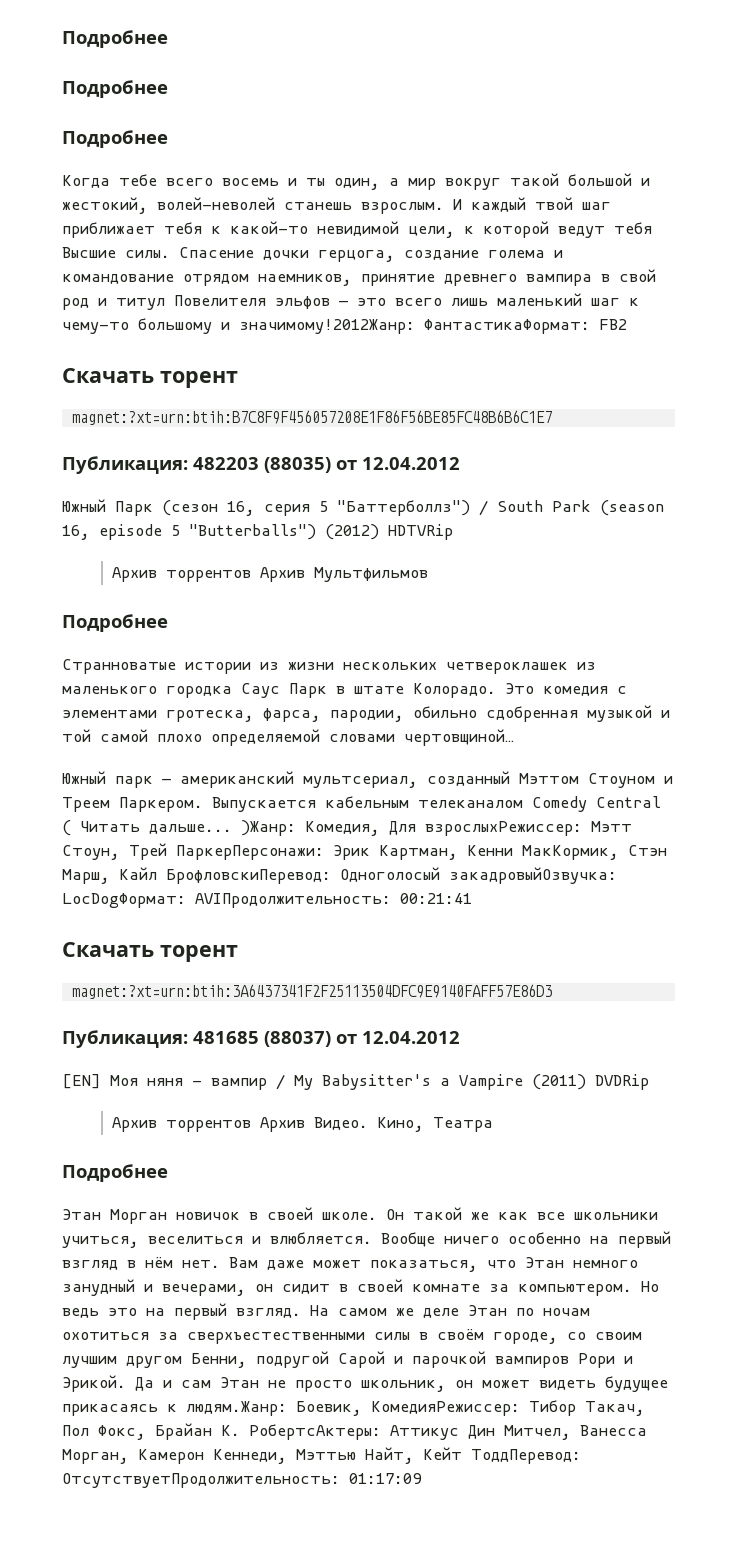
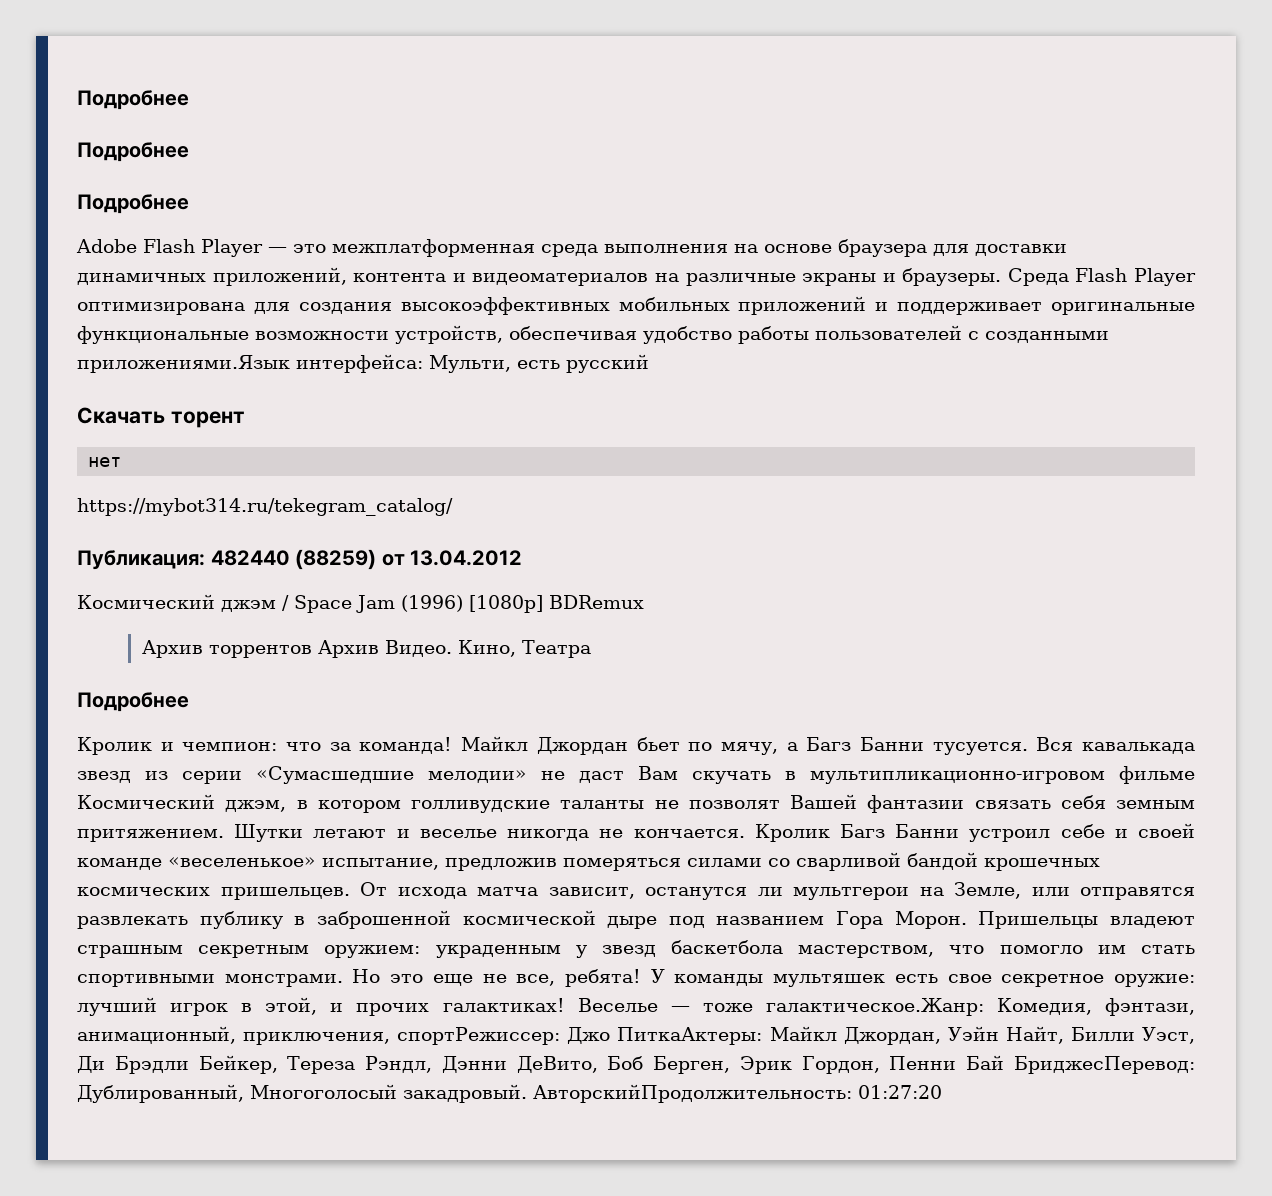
- Когда тебе всего восемь и ты один, а мир вокруг такой большой и жестокий, волей-неволей станешь взрослым. И каждый твой шаг приближает тебя к какой-то невидимой цели, к которой ведут тебя Высшие силы. Спасение дочки герцога, создание голема и командование отрядом наемников, принятие древнего вампира в свой род и титул Повелителя эльфов — это всего лишь маленький шаг к чему-то большому и значимому!2012Жанр: ФантастикаФормат: FB2
+ Adobe Flash Player — это межплатформенная среда выполнения на основе браузера для доставки динамичных приложений, контента и видеоматериалов на различные экраны и браузеры. Среда Flash Player оптимизирована для создания высокоэффективных мобильных приложений и поддерживает оригинальные функциональные возможности устройств, обеспечивая удобство работы пользователей с созданными приложениями.Язык интерфейса: Мульти, есть русский
  Скачать торент
- magnet:?xt=urn:btih:B7C8F9F456057208E1F86F56BE85FC48B6B6C1E7
- Публикация: 482203 (88035) от 12.04.2012
- Южный Парк (сезон 16, серия 5 "Баттерболлз") / South Park (season 16, episode 5 "Butterballs") (2012) HDTVRip
- Архив торрентов Архив Мультфильмов
- Подробнее
- Cтранноватые истории из жизни нескольких четвероклашек из маленького городка Саус Парк в штате Колорадо. Это комедия с элементами гротеска, фарса, пародии, обильно сдобренная музыкой и той самой плохо определяемой словами чертовщиной…
- Южный парк — американский мультсериал, созданный Мэттом Стоуном и Треем Паркером. Выпускается кабельным телеканалом Comedy Central ( Читать дальше... )Жанр: Комедия, Для взрослыхРежиссер: Мэтт Стоун, Трей ПаркерПерсонажи: Эрик Картман, Кенни МакКормик, Стэн Марш, Кайл БрофловскиПеревод: Одноголосый закадровыйОзвучка: LocDogФормат: AVIПродолжительность: 00:21:41
- Скачать торент
- magnet:?xt=urn:btih:3A6437341F2F25113504DFC9E9140FAFF57E86D3
- Публикация: 481685 (88037) от 12.04.2012
- [EN] Моя няня - вампир / My Babysitter's a Vampire (2011) DVDRip
+ нет
+ https://mybot314.ru/tekegram_catalog/
+ Публикация: 482440 (88259) от 13.04.2012
+ Космический джэм / Space Jam (1996) [1080p] BDRemux
- Этан Морган новичок в своей школе. Он такой же как все школьники учиться, веселиться и влюбляется. Вообще ничего особенно на первый взгляд в нём нет. Вам даже может показаться, что Этан немного занудный и вечерами, он сидит в своей комнате за компьютером. Но ведь это на первый взгляд. На самом же деле Этан по ночам охотиться за сверхъестественными силы в своём городе, со своим лучшим другом Бенни, подругой Сарой и парочкой вампиров Рори и Эрикой. Да и сам Этан не просто школьник, он может видеть будущее прикасаясь к людям.Жанр: Боевик, КомедияРежиссер: Тибор Такач, Пол Фокс, Брайан К. РобертсАктеры: Аттикус Дин Митчел, Ванесса Морган, Камерон Кеннеди, Мэттью Найт, Кейт ТоддПеревод: ОтсутствуетПродолжительность: 01:17:09
+ Кролик и чемпион: что за команда! Майкл Джордан бьет по мячу, а Багз Банни тусуется. Вся кавалькада звезд из серии «Сумасшедшие мелодии» не даст Вам скучать в мультипликационно-игровом фильме Космический джэм, в котором голливудские таланты не позволят Вашей фантазии связать себя земным притяжением. Шутки летают и веселье никогда не кончается. Кролик Багз Банни устроил себе и своей команде «веселенькое» испытание, предложив померяться силами со сварливой бандой крошечных космических пришельцев. От исхода матча зависит, останутся ли мультгерои на Земле, или отправятся развлекать публику в заброшенной космической дыре под названием Гора Морон. Пришельцы владеют страшным секретным оружием: украденным у звезд баскетбола мастерством, что помогло им стать спортивными монстрами. Но это еще не все, ребята! У команды мультяшек есть свое секретное оружие: лучший игрок в этой, и прочих галактиках! Веселье — тоже галактическое.Жанр: Комедия, фэнтази, анимационный, приключения, спортРежиссер: Джо ПиткаАктеры: Майкл Джордан, Уэйн Найт, Билли Уэст, Ди Брэдли Бейкер, Тереза Рэндл, Дэнни ДеВито, Боб Берген, Эрик Гордон, Пенни Бай БриджесПеревод: Дублированный, Многоголосый закадровый. АвторскийПродолжительность: 01:27:20

